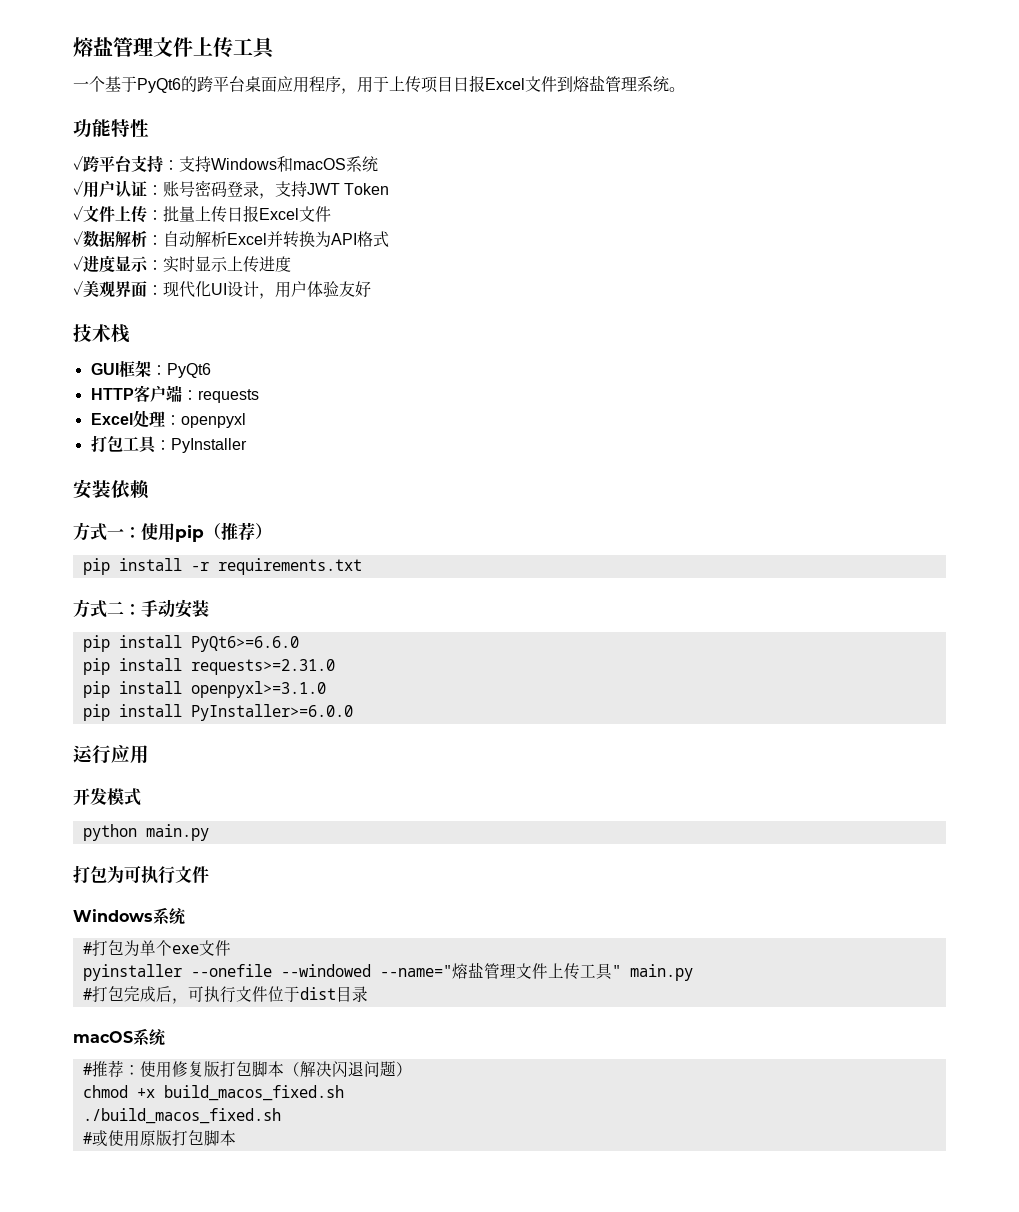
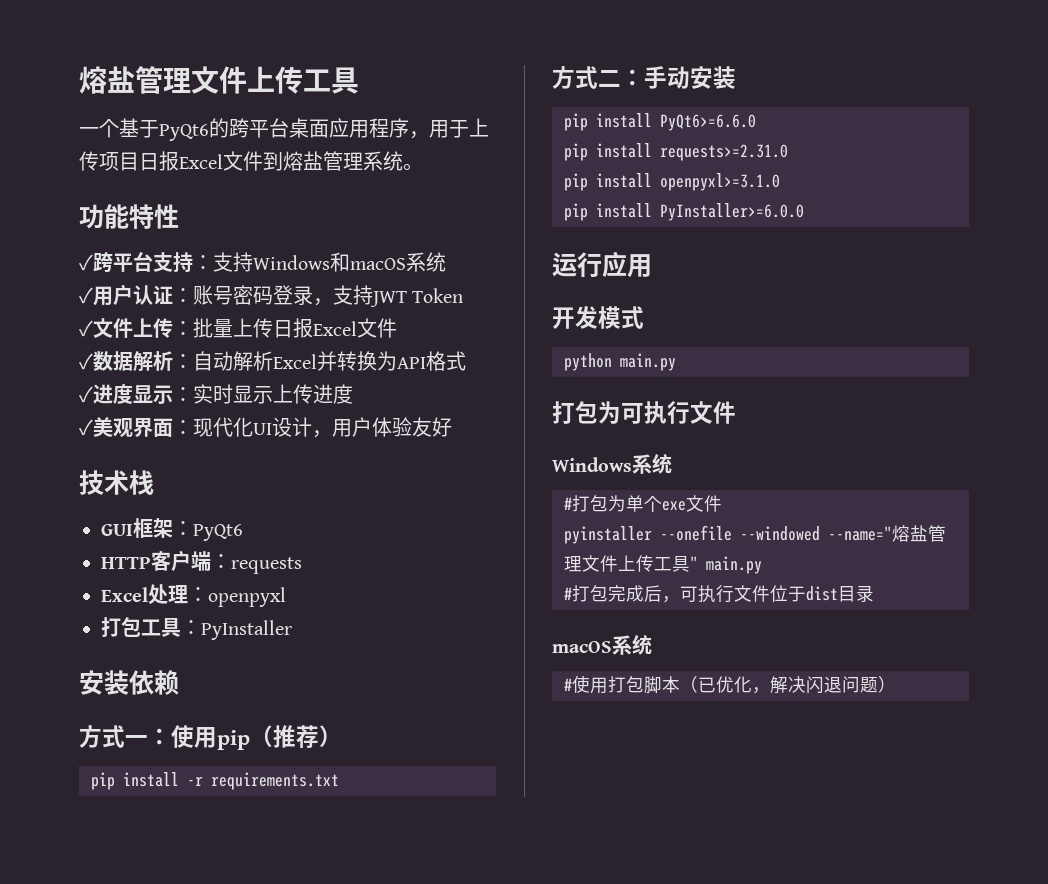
- #推荐：使用修复版打包脚本（解决闪退问题）
+ #使用打包脚本（已优化，解决闪退问题）
- chmod +x build_macos_fixed.sh
- ./build_macos_fixed.sh
- #或使用原版打包脚本

